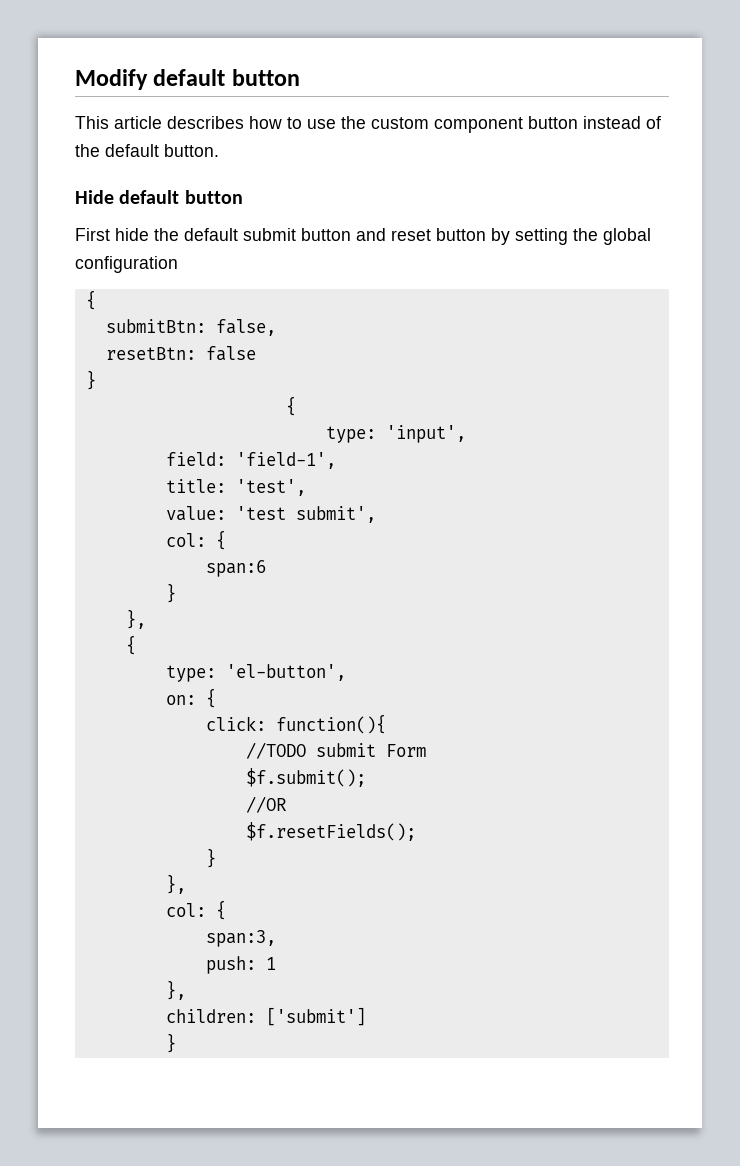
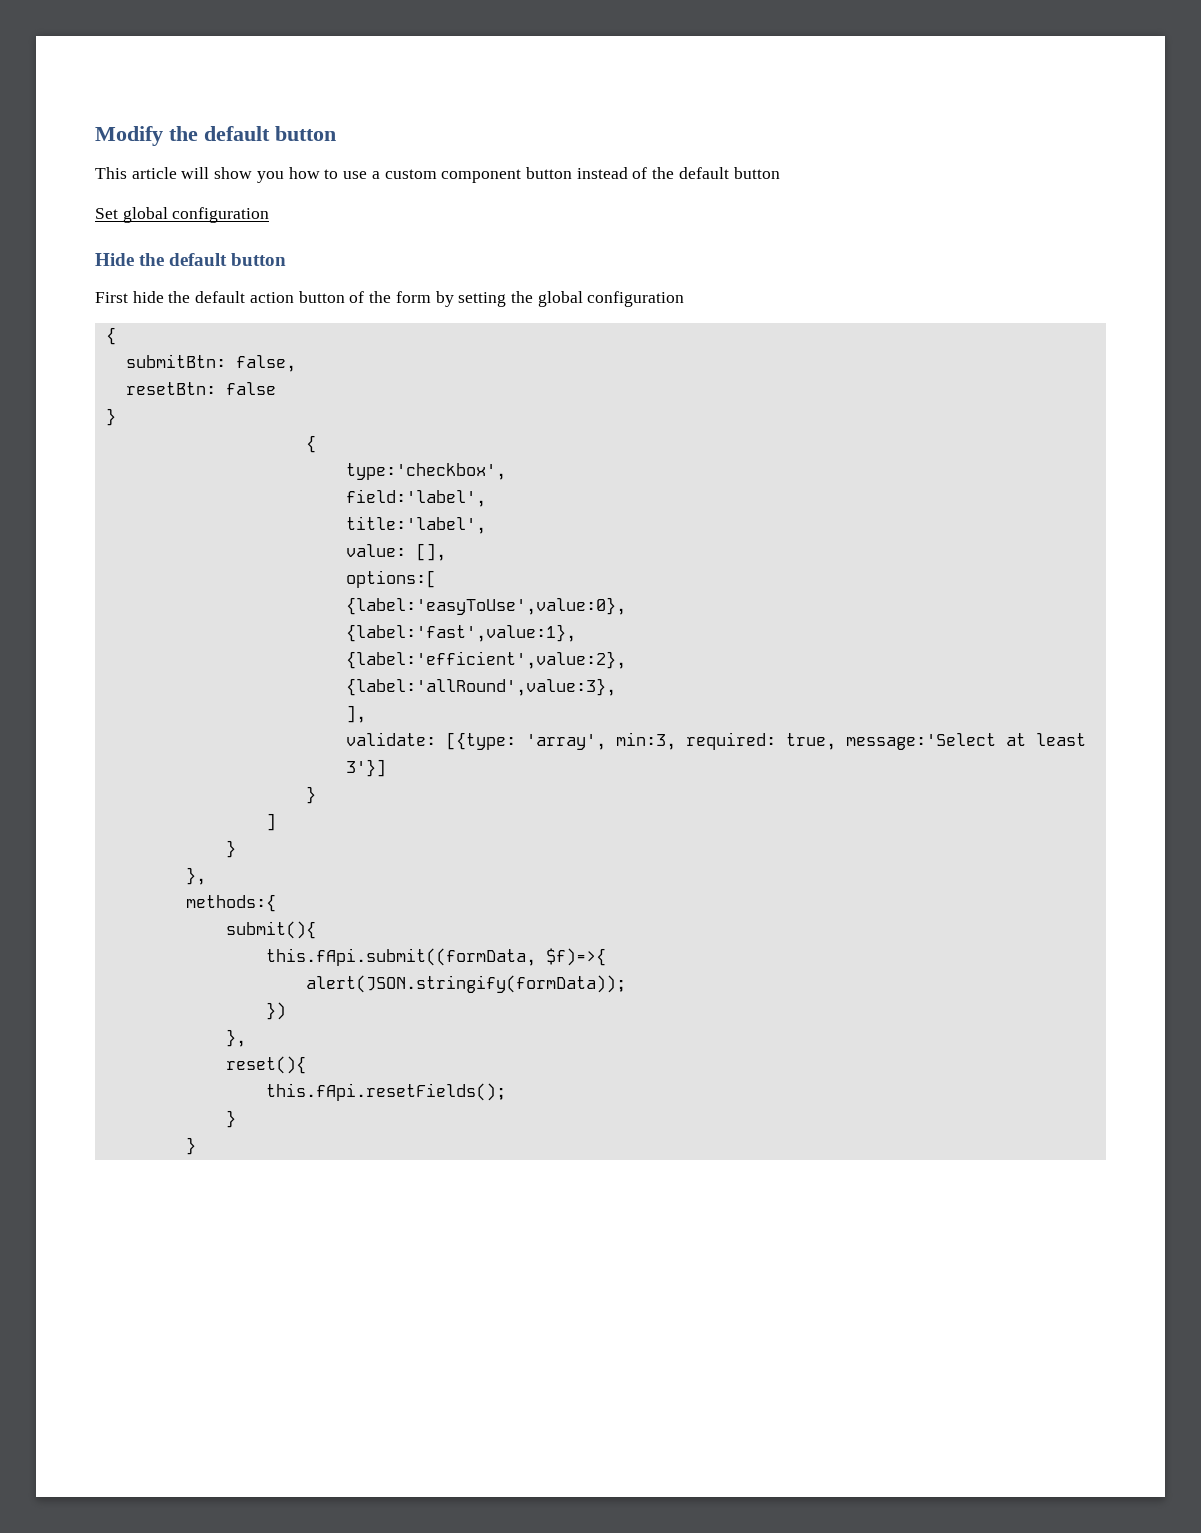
- Modify default button
+ Modify the default button
- This article describes how to use the custom component button instead of the default button.
+ This article will show you how to use a custom component button instead of the default button
+ Set global configuration
- Hide default button
+ Hide the default button
- First hide the default submit button and reset button by setting the global configuration
+ First hide the default action button of the form by setting the global configuration
- type: 'input',
- field: 'field-1',
- title: 'test',
- value: 'test submit',
- col: {
- span:6
+ type:'checkbox',
+ field:'label',
+ title:'label',
+ value: [],
+ options:[
+ {label:'easyToUse',value:0},
+ {label:'fast',value:1},
+ {label:'efficient',value:2},
+ {label:'allRound',value:3},
+ ],
+ validate: [{type: 'array', min:3, required: true, message:'Select at least 3'}]
+ }
+ ]
  }
  },
- {
- type: 'el-button',
- on: {
- click: function(){
- //TODO submit Form
- $f.submit();
- //OR
- $f.resetFields();
+ methods:{
+ submit(){
+ this.fApi.submit((formData, $f)=>{
+ alert(JSON.stringify(formData));
+ })
+ },
+ reset(){
+ this.fApi.resetFields();
  }
- },
- col: {
- span:3,
- push: 1
- },
- children: ['submit']

